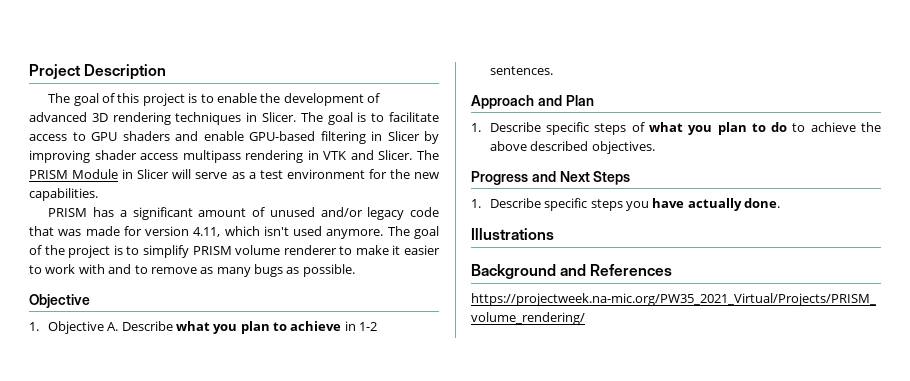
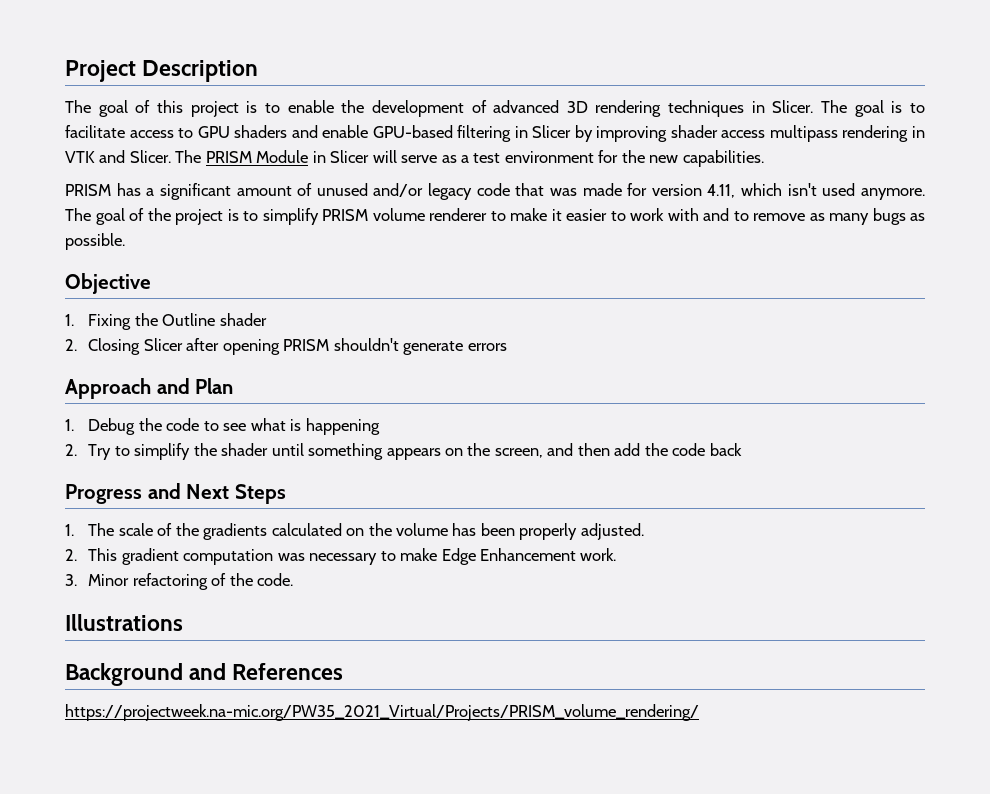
- 1. Objective A. Describe what you plan to achieve in 1-2 sentences.
+ 1. Fixing the Outline shader
+ 2. Closing Slicer after opening PRISM shouldn't generate errors
  Approach and Plan
- 1. Describe specific steps of what you plan to do to achieve the above described objectives.
+ 1. Debug the code to see what is happening
+ 2. Try to simplify the shader until something appears on the screen, and then add the code back
- 1. Describe specific steps you have actually done.
+ 1. The scale of the gradients calculated on the volume has been properly adjusted.
+ 2. This gradient computation was necessary to make Edge Enhancement work.
+ 3. Minor refactoring of the code.

